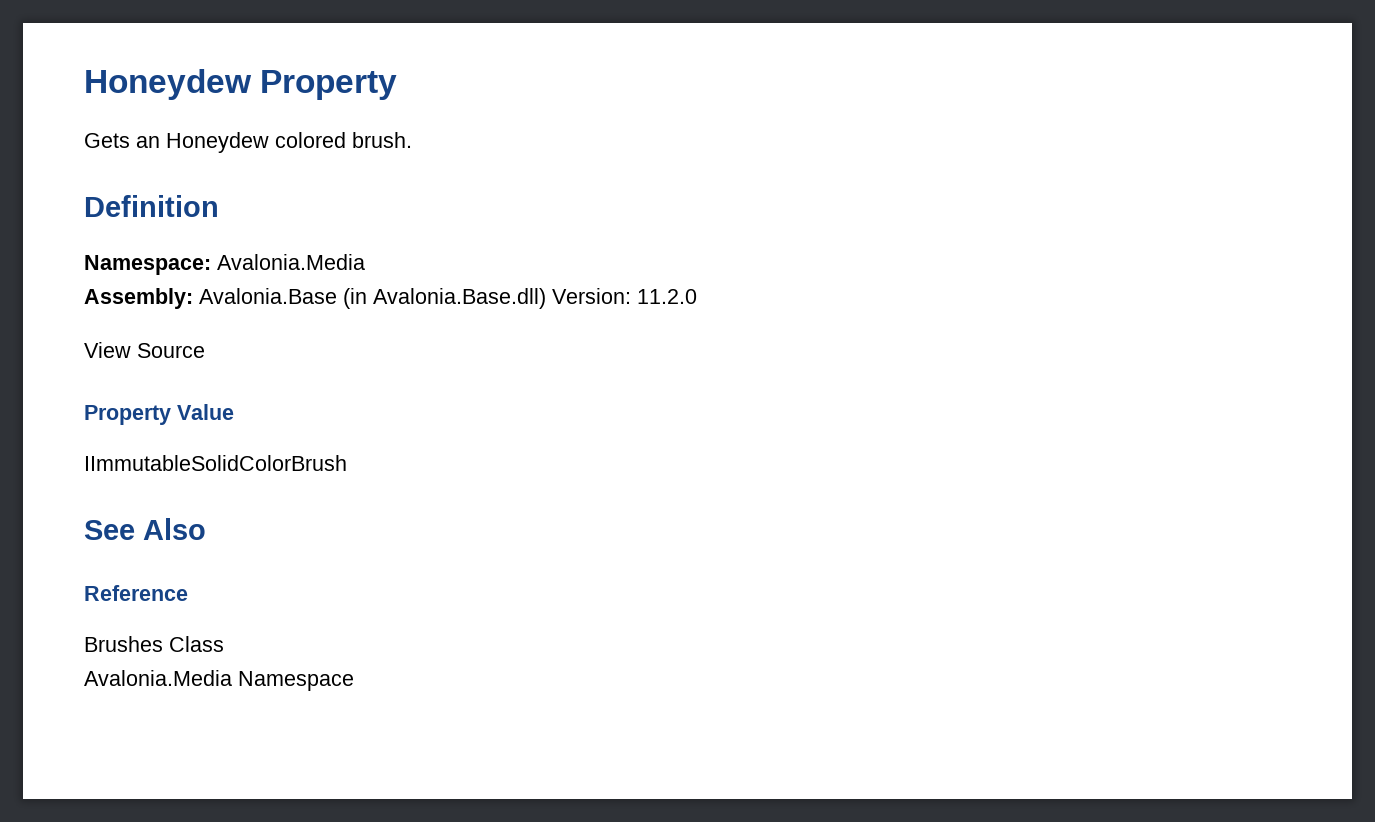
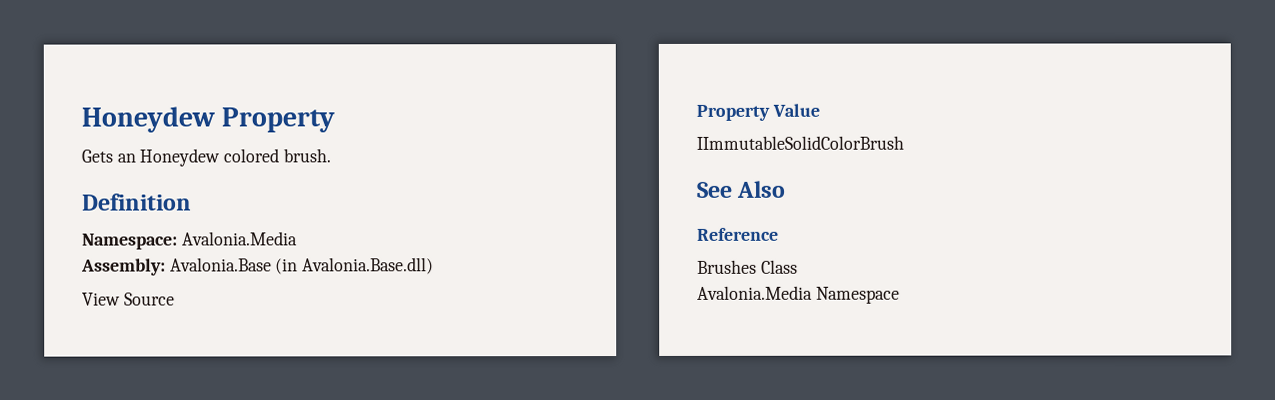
- Assembly: Avalonia.Base (in Avalonia.Base.dll) Version: 11.2.0
+ Assembly: Avalonia.Base (in Avalonia.Base.dll)

